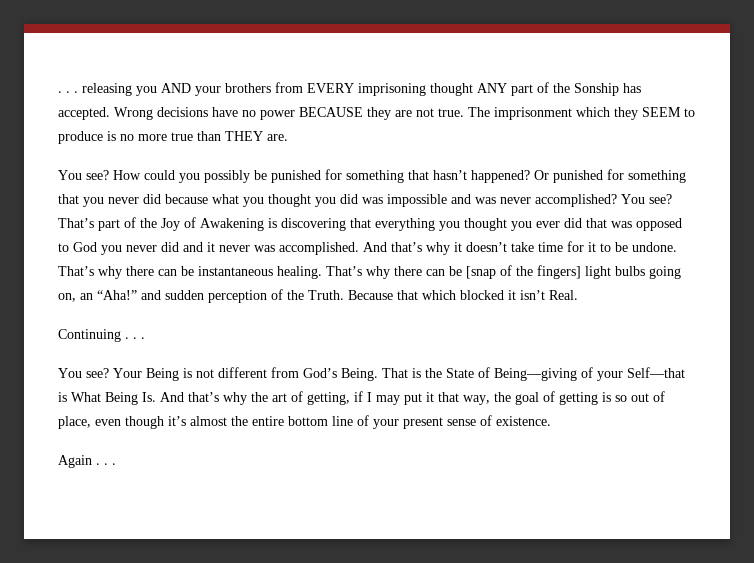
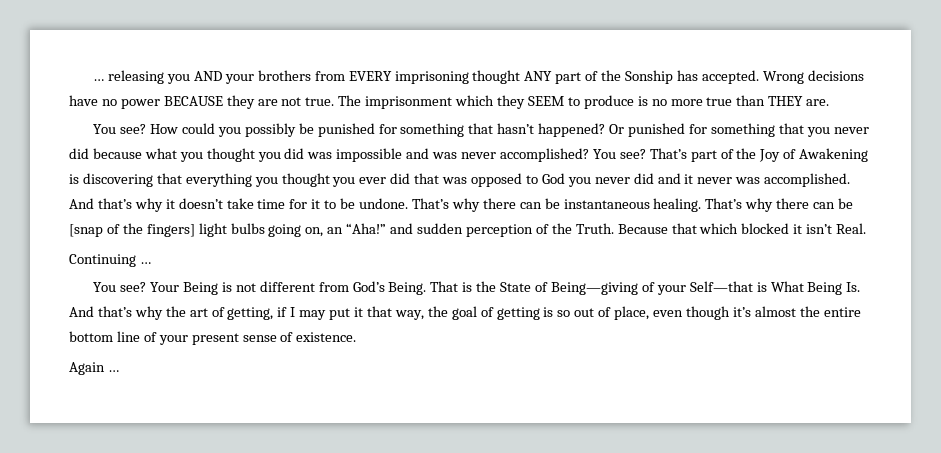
- . . . releasing you AND your brothers from EVERY imprisoning thought ANY part of the Sonship has accepted.
+ … releasing you AND your brothers from EVERY imprisoning thought ANY part of the Sonship has accepted.
- Continuing . . .
+ Continuing …
- Again . . .
+ Again …

